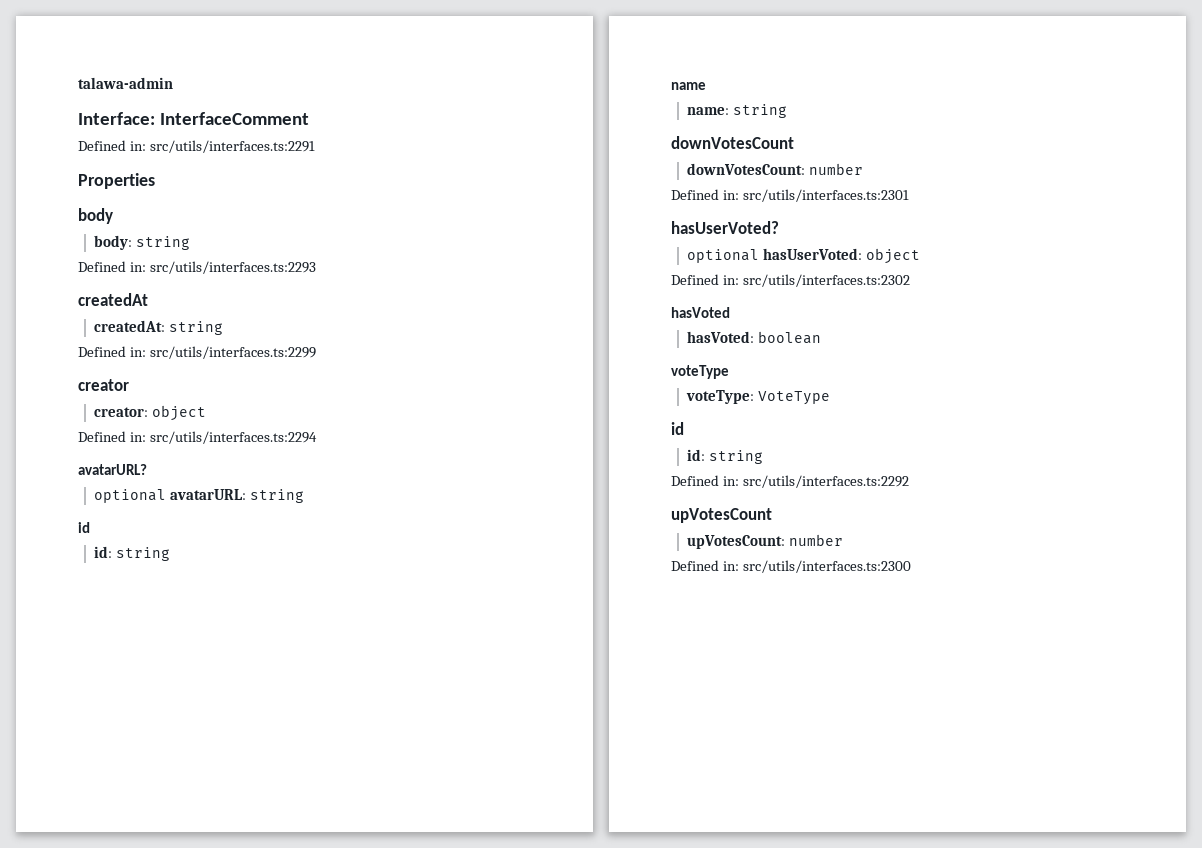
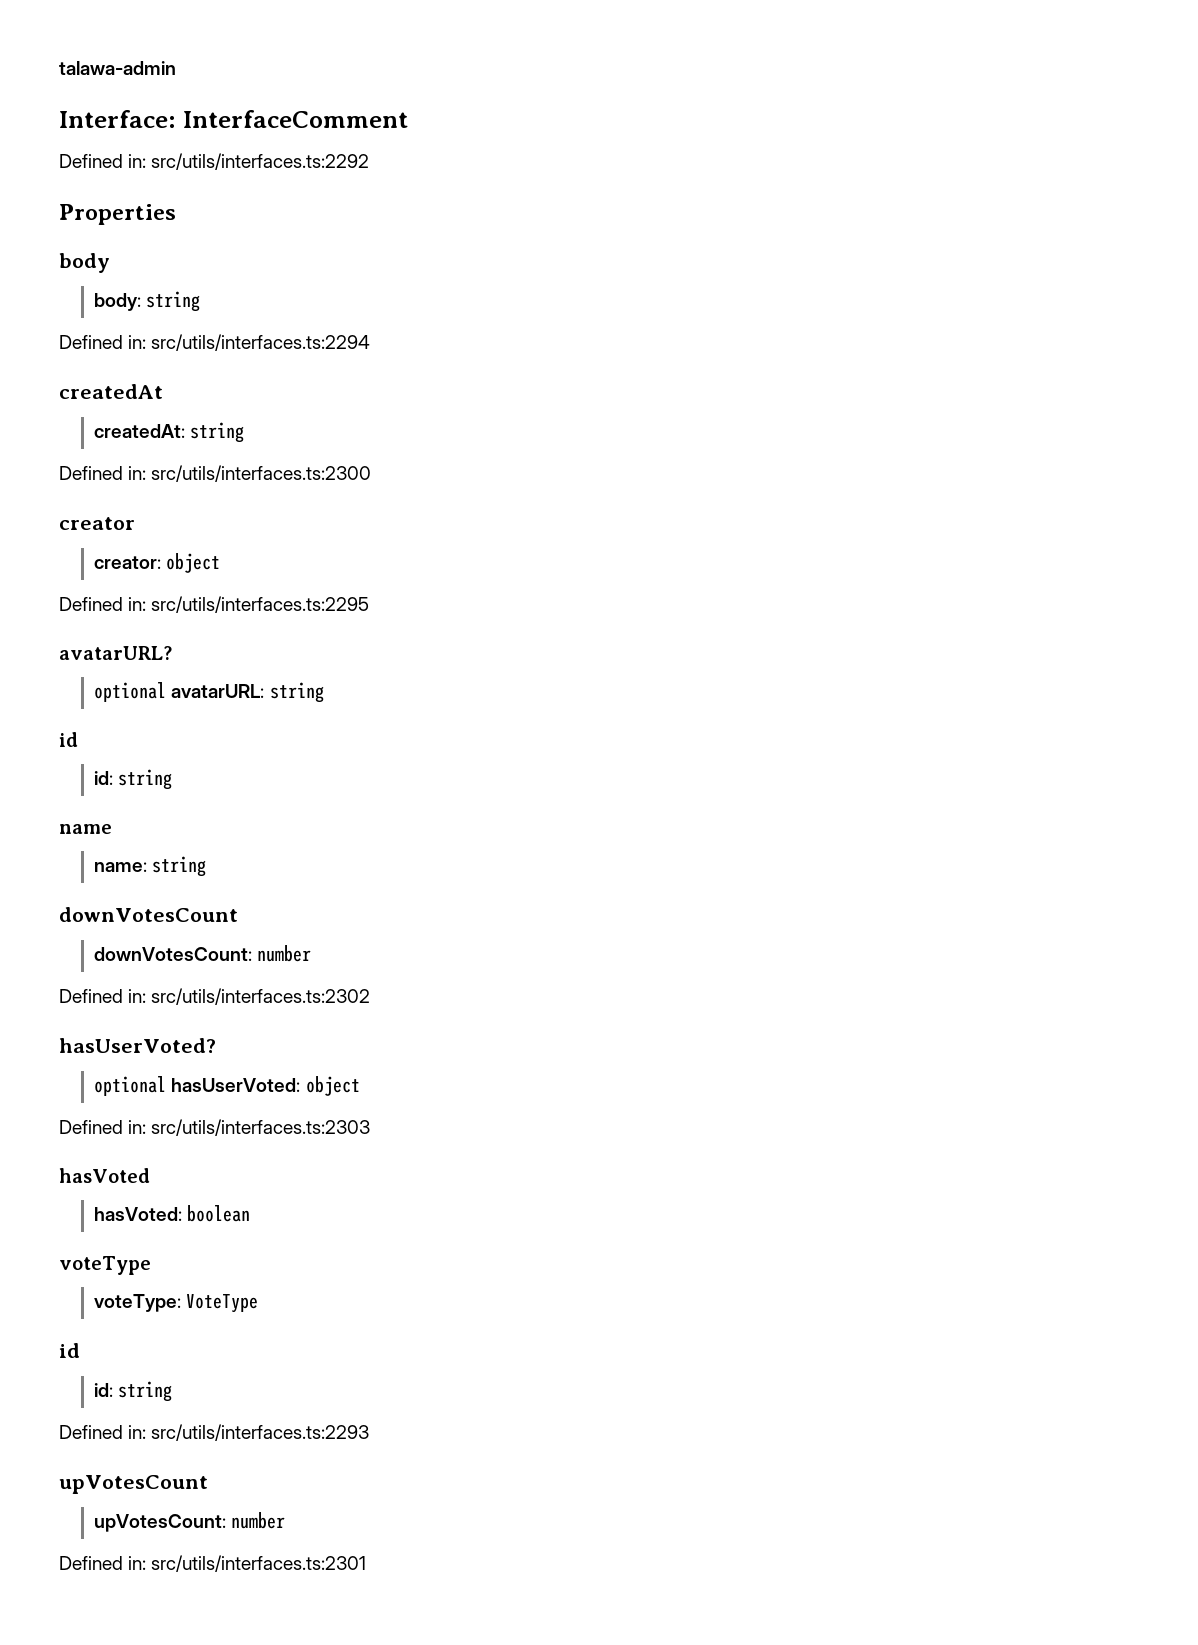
- Defined in: src/utils/interfaces.ts:2291
+ Defined in: src/utils/interfaces.ts:2292
- Defined in: src/utils/interfaces.ts:2293
+ Defined in: src/utils/interfaces.ts:2294
- Defined in: src/utils/interfaces.ts:2299
+ Defined in: src/utils/interfaces.ts:2300
- Defined in: src/utils/interfaces.ts:2294
+ Defined in: src/utils/interfaces.ts:2295
- Defined in: src/utils/interfaces.ts:2301
+ Defined in: src/utils/interfaces.ts:2302
- Defined in: src/utils/interfaces.ts:2302
+ Defined in: src/utils/interfaces.ts:2303
- Defined in: src/utils/interfaces.ts:2292
+ Defined in: src/utils/interfaces.ts:2293
- Defined in: src/utils/interfaces.ts:2300
+ Defined in: src/utils/interfaces.ts:2301

